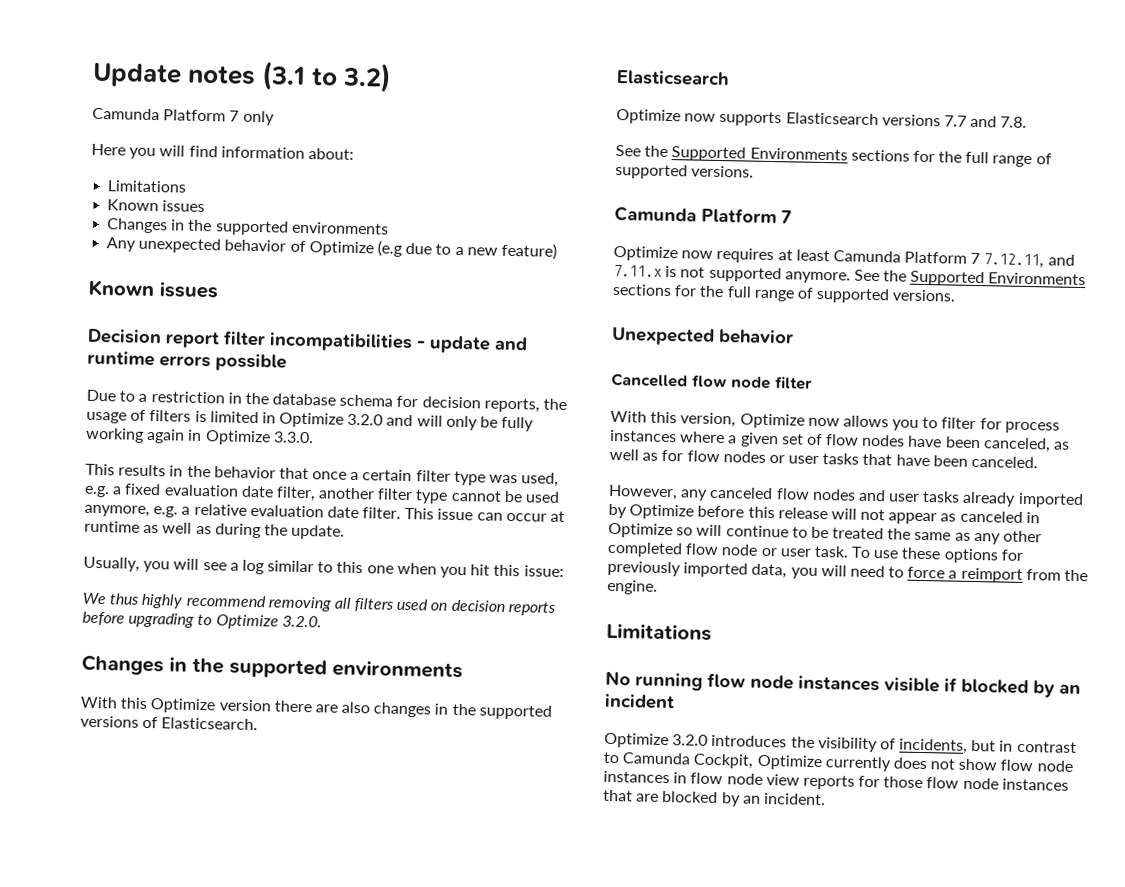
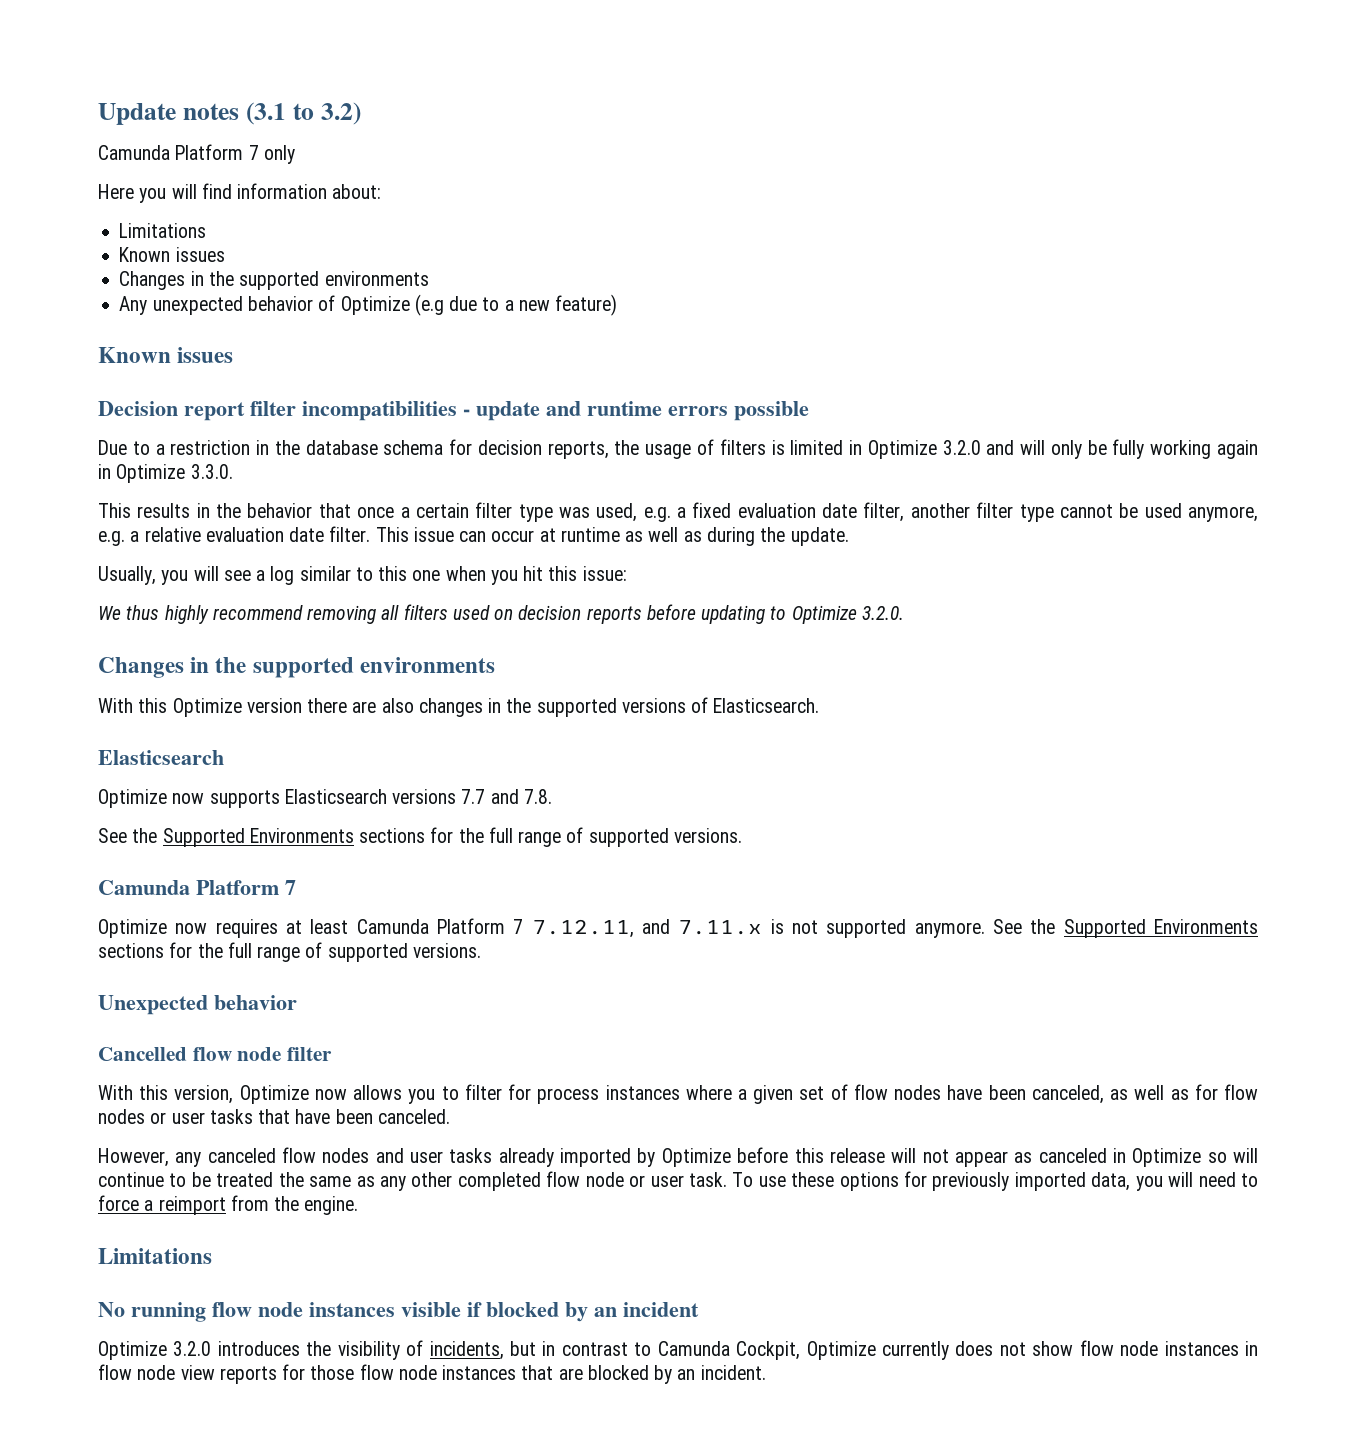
- We thus highly recommend removing all filters used on decision reports before upgrading to Optimize 3.2.0.
+ We thus highly recommend removing all filters used on decision reports before updating to Optimize 3.2.0.

